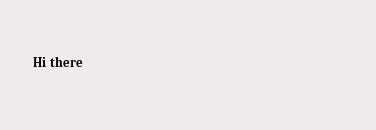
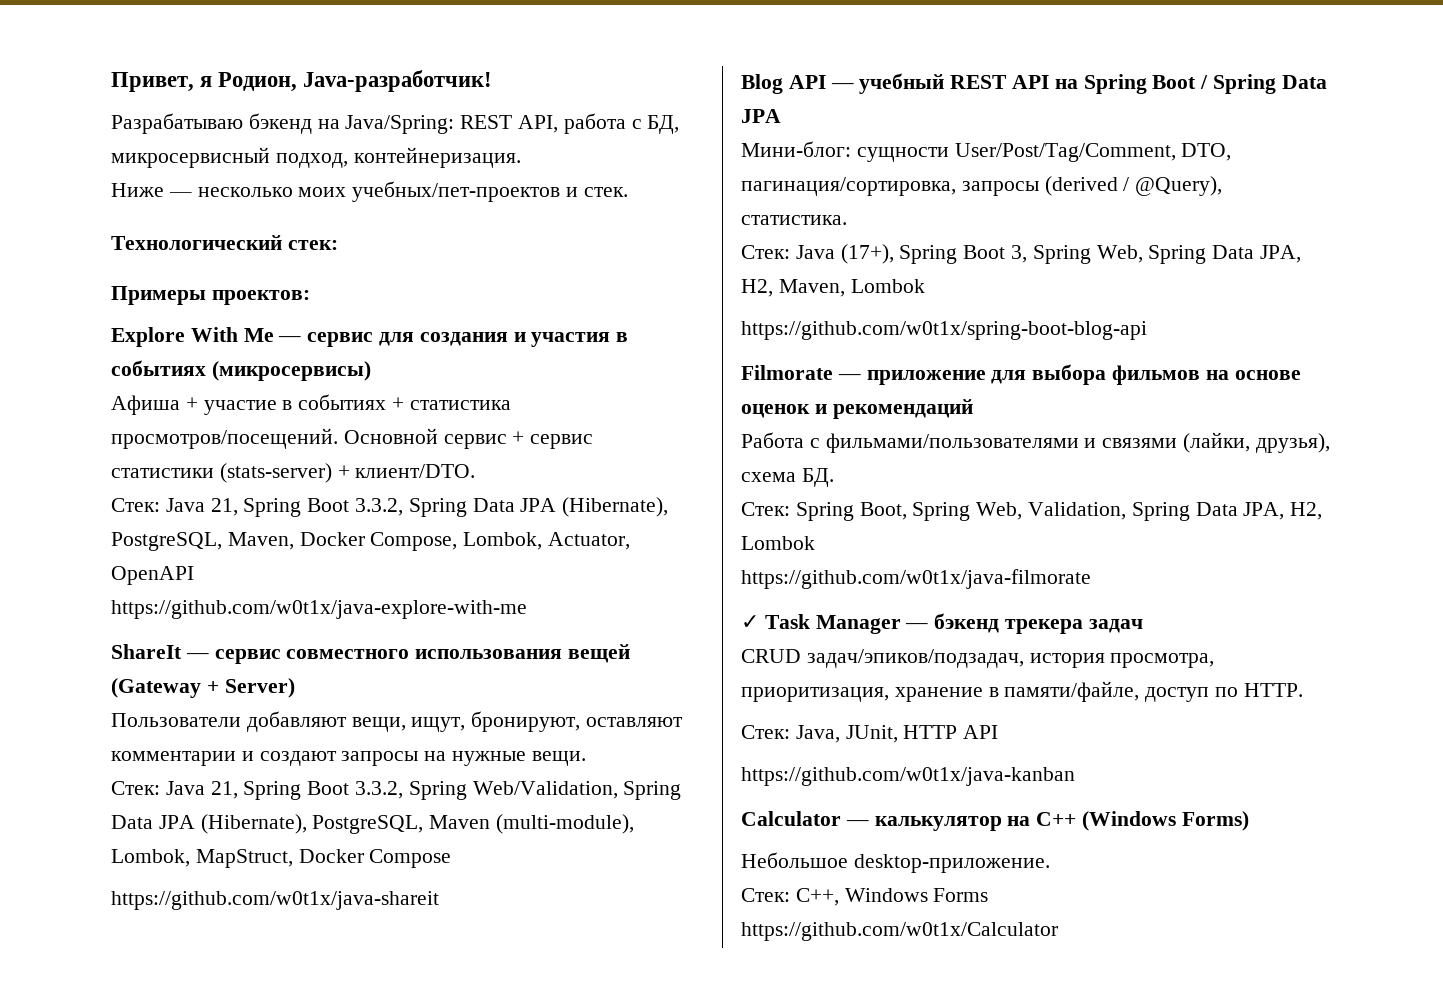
- Hi there
+ Привет, я Родион, Java-разработчик!
+ Разрабатываю бэкенд на Java/Spring: REST API, работа с БД, микросервисный подход, контейнеризация.
+ Ниже — несколько моих учебных/пет-проектов и стек.
+ Технологический стек:
+ Примеры проектов:
+ Explore With Me — сервис для создания и участия в событиях (микросервисы)
+ Афиша + участие в событиях + статистика просмотров/посещений. Основной сервис + сервис статистики (stats-server) + клиент/DTO.
+ Стек: Java 21, Spring Boot 3.3.2, Spring Data JPA (Hibernate), PostgreSQL, Maven, Docker Compose, Lombok, Actuator, OpenAPI
+ https://github.com/w0t1x/java-explore-with-me
+ ShareIt — сервис совместного использования вещей (Gateway + Server)
+ Пользователи добавляют вещи, ищут, бронируют, оставляют комментарии и создают запросы на нужные вещи.
+ Стек: Java 21, Spring Boot 3.3.2, Spring Web/Validation, Spring Data JPA (Hibernate), PostgreSQL, Maven (multi-module), Lombok, MapStruct, Docker Compose
+ https://github.com/w0t1x/java-shareit
+ Blog API — учебный REST API на Spring Boot / Spring Data JPA
+ Мини-блог: сущности User/Post/Tag/Comment, DTO, пагинация/сортировка, запросы (derived / @Query), статистика.
+ Стек: Java (17+), Spring Boot 3, Spring Web, Spring Data JPA, H2, Maven, Lombok
+ https://github.com/w0t1x/spring-boot-blog-api
+ Filmorate — приложение для выбора фильмов на основе оценок и рекомендаций
+ Работа с фильмами/пользователями и связями (лайки, друзья), схема БД.
+ Стек: Spring Boot, Spring Web, Validation, Spring Data JPA, H2, Lombok
+ https://github.com/w0t1x/java-filmorate
+ ✓ Task Manager — бэкенд трекера задач
+ CRUD задач/эпиков/подзадач, история просмотра, приоритизация, хранение в памяти/файле, доступ по HTTP.
+ Стек: Java, JUnit, HTTP API
+ https://github.com/w0t1x/java-kanban
+ Calculator — калькулятор на C++ (Windows Forms)
+ Небольшое desktop-приложение.
+ Стек: C++, Windows Forms
+ https://github.com/w0t1x/Calculator

